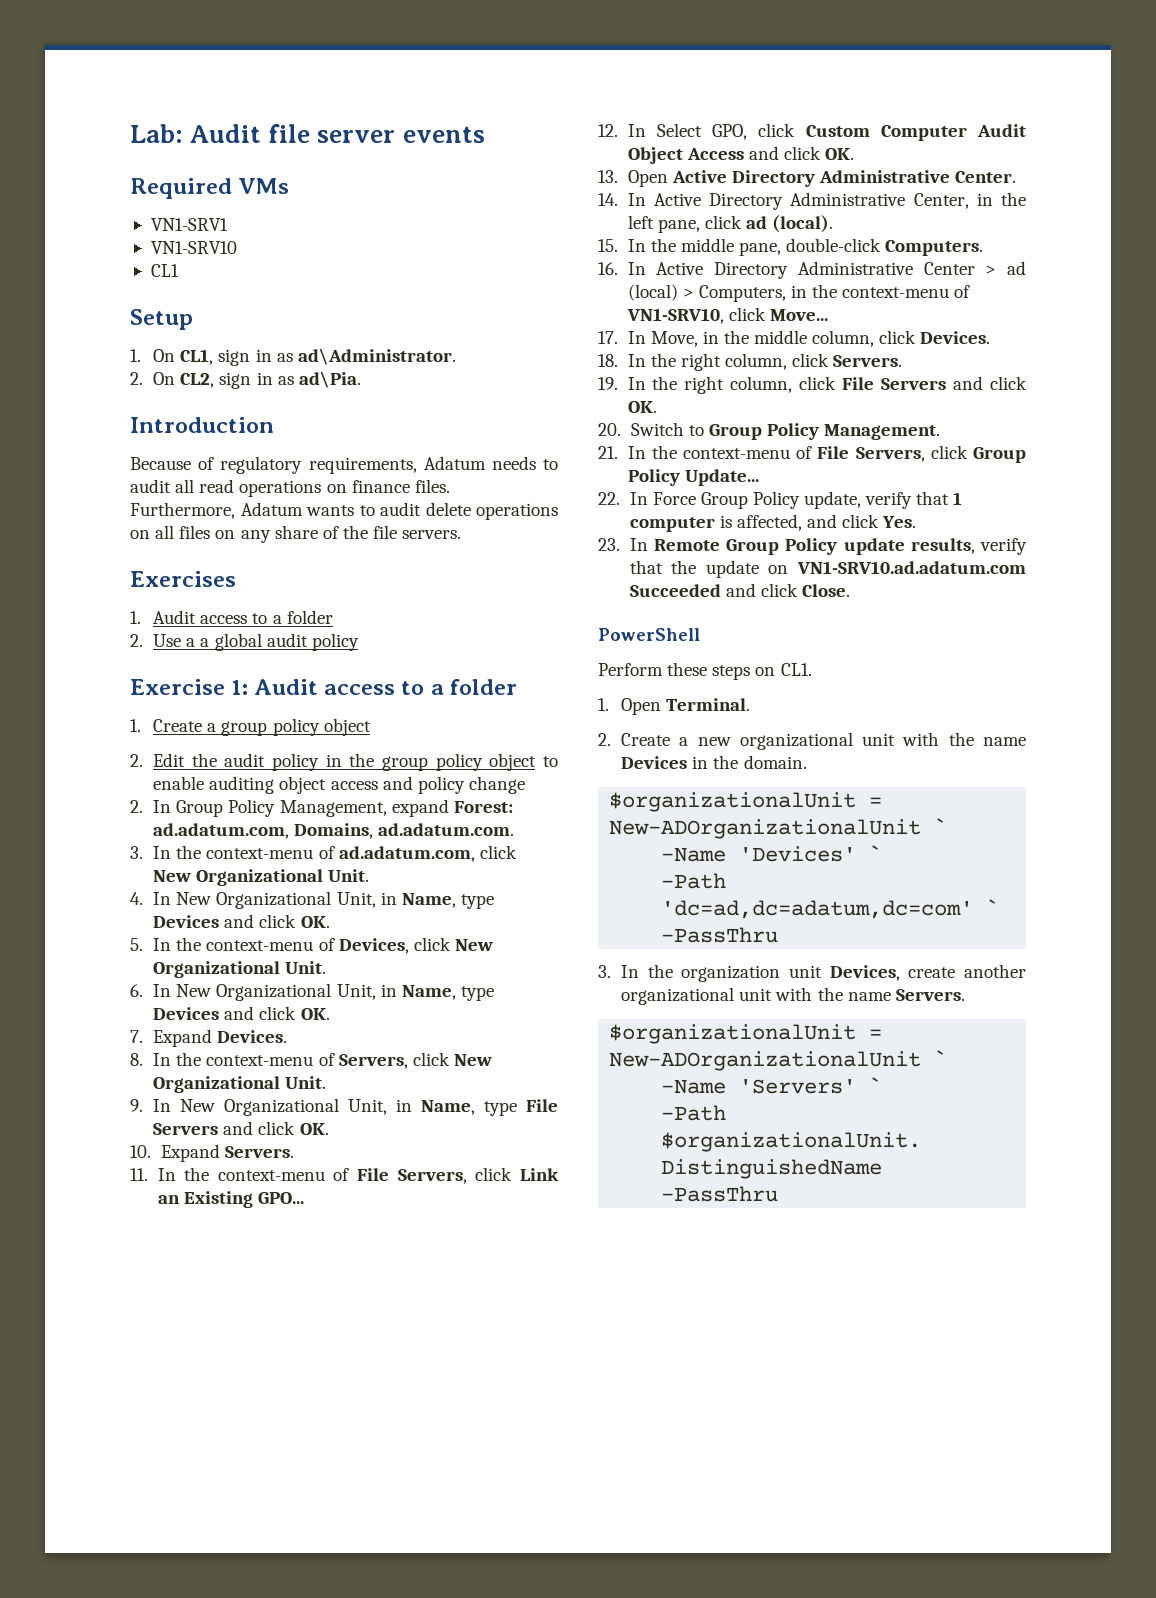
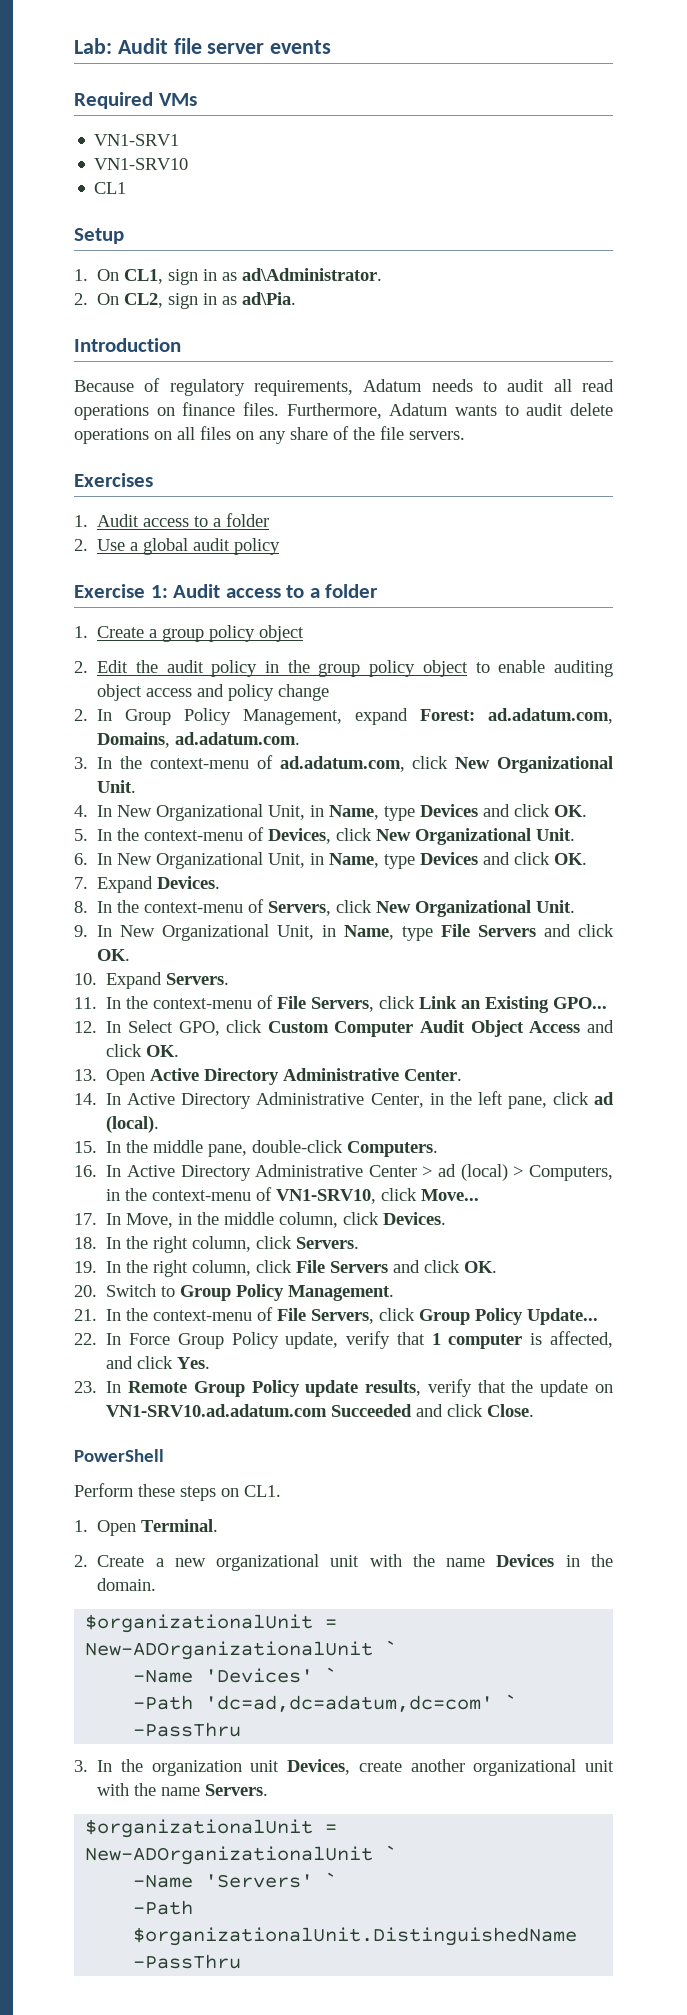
- 2. Use a a global audit policy
+ 2. Use a global audit policy

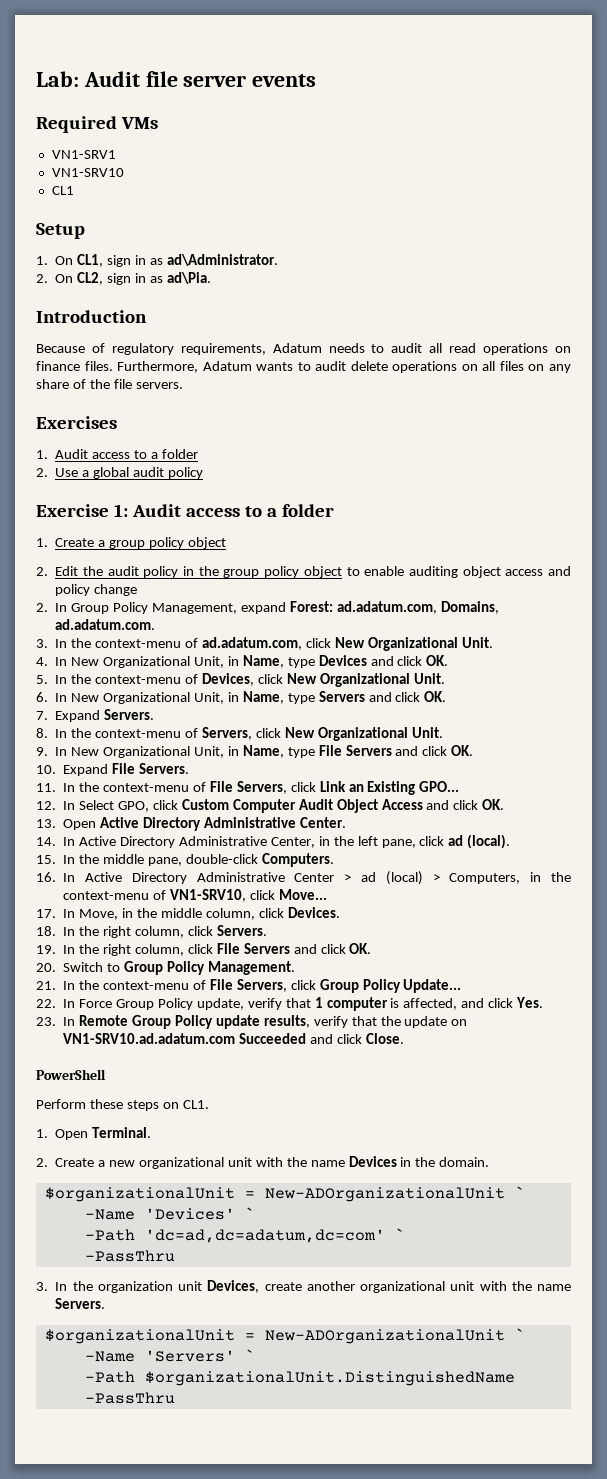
- 6. In New Organizational Unit, in Name, type Devices and click OK.
+ 6. In New Organizational Unit, in Name, type Servers and click OK.
- 7. Expand Devices.
+ 7. Expand Servers.
- 10. Expand Servers.
+ 10. Expand File Servers.

